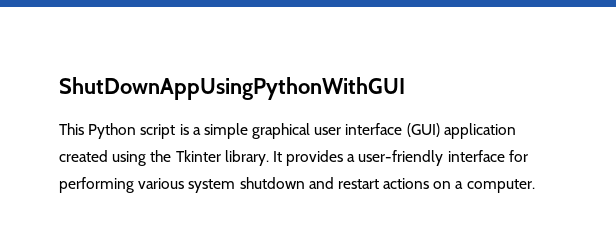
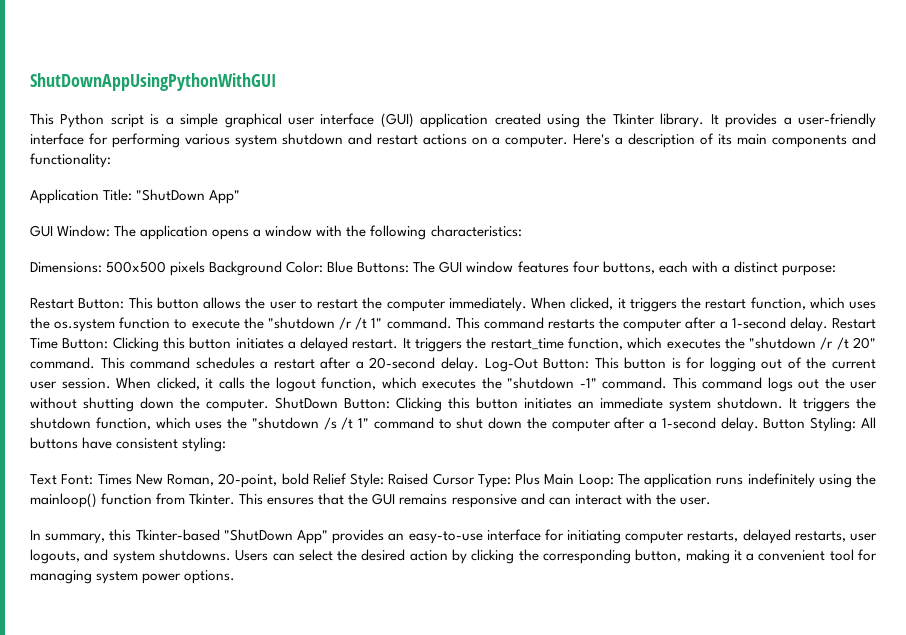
+ Here's a description of its main components and functionality:
+ Application Title: "ShutDown App"
+ GUI Window: The application opens a window with the following characteristics:
+ Dimensions: 500x500 pixels Background Color: Blue Buttons: The GUI window features four buttons, each with a distinct purpose:
+ Restart Button: This button allows the user to restart the computer immediately. When clicked, it triggers the restart function, which uses the os.system function to execute the "shutdown /r /t 1" command. This command restarts the computer after a 1-second delay. Restart Time Button: Clicking this button initiates a delayed restart. It triggers the restart_time function, which executes the "shutdown /r /t 20" command. This command schedules a restart after a 20-second delay. Log-Out Button: This button is for logging out of the current user session. When clicked, it calls the logout function, which executes the "shutdown -1" command. This command logs out the user without shutting down the computer. ShutDown Button: Clicking this button initiates an immediate system shutdown. It triggers the shutdown function, which uses the "shutdown /s /t 1" command to shut down the computer after a 1-second delay. Button Styling: All buttons have consistent styling:
+ Text Font: Times New Roman, 20-point, bold Relief Style: Raised Cursor Type: Plus Main Loop: The application runs indefinitely using the mainloop() function from Tkinter. This ensures that the GUI remains responsive and can interact with the user.
+ In summary, this Tkinter-based "ShutDown App" provides an easy-to-use interface for initiating computer restarts, delayed restarts, user logouts, and system shutdowns. Users can select the desired action by clicking the corresponding button, making it a convenient tool for managing system power options.

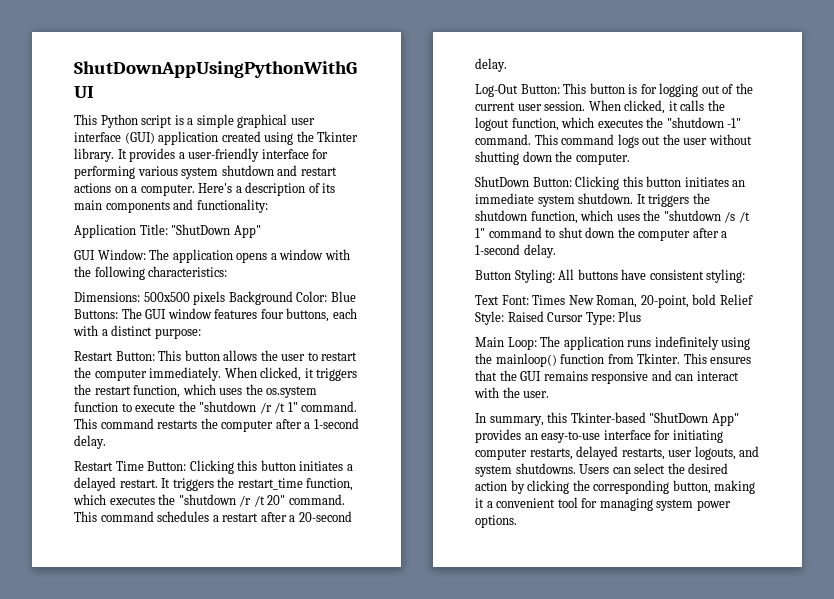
- This command restarts the computer after a 1-second delay. Restart Time Button: Clicking this button initiates a delayed restart.
+ This command restarts the computer after a 1-second delay.
+ Restart Time Button: Clicking this button initiates a delayed restart.
- This command schedules a restart after a 20-second delay. Log-Out Button: This button is for logging out of the current user session.
+ This command schedules a restart after a 20-second delay.
+ Log-Out Button: This button is for logging out of the current user session.
- This command logs out the user without shutting down the computer. ShutDown Button: Clicking this button initiates an immediate system shutdown.
+ This command logs out the user without shutting down the computer.
+ ShutDown Button: Clicking this button initiates an immediate system shutdown.
- It triggers the shutdown function, which uses the "shutdown /s /t 1" command to shut down the computer after a 1-second delay. Button Styling: All buttons have consistent styling:
+ It triggers the shutdown function, which uses the "shutdown /s /t 1" command to shut down the computer after a 1-second delay.
+ Button Styling: All buttons have consistent styling:
- Text Font: Times New Roman, 20-point, bold Relief Style: Raised Cursor Type: Plus Main Loop: The application runs indefinitely using the mainloop() function from Tkinter.
+ Text Font: Times New Roman, 20-point, bold Relief Style: Raised Cursor Type: Plus
+ Main Loop: The application runs indefinitely using the mainloop() function from Tkinter.

